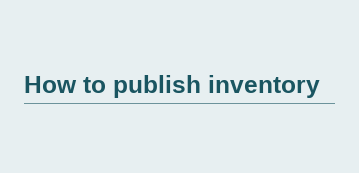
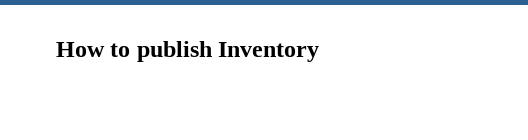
- How to publish inventory
+ How to publish Inventory

